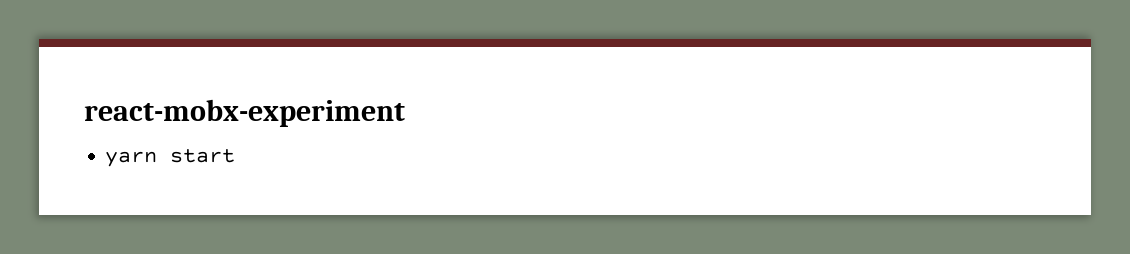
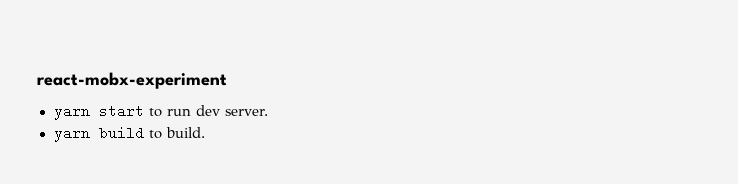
- yarn start
+ yarn start to run dev server.
+ yarn build to build.

